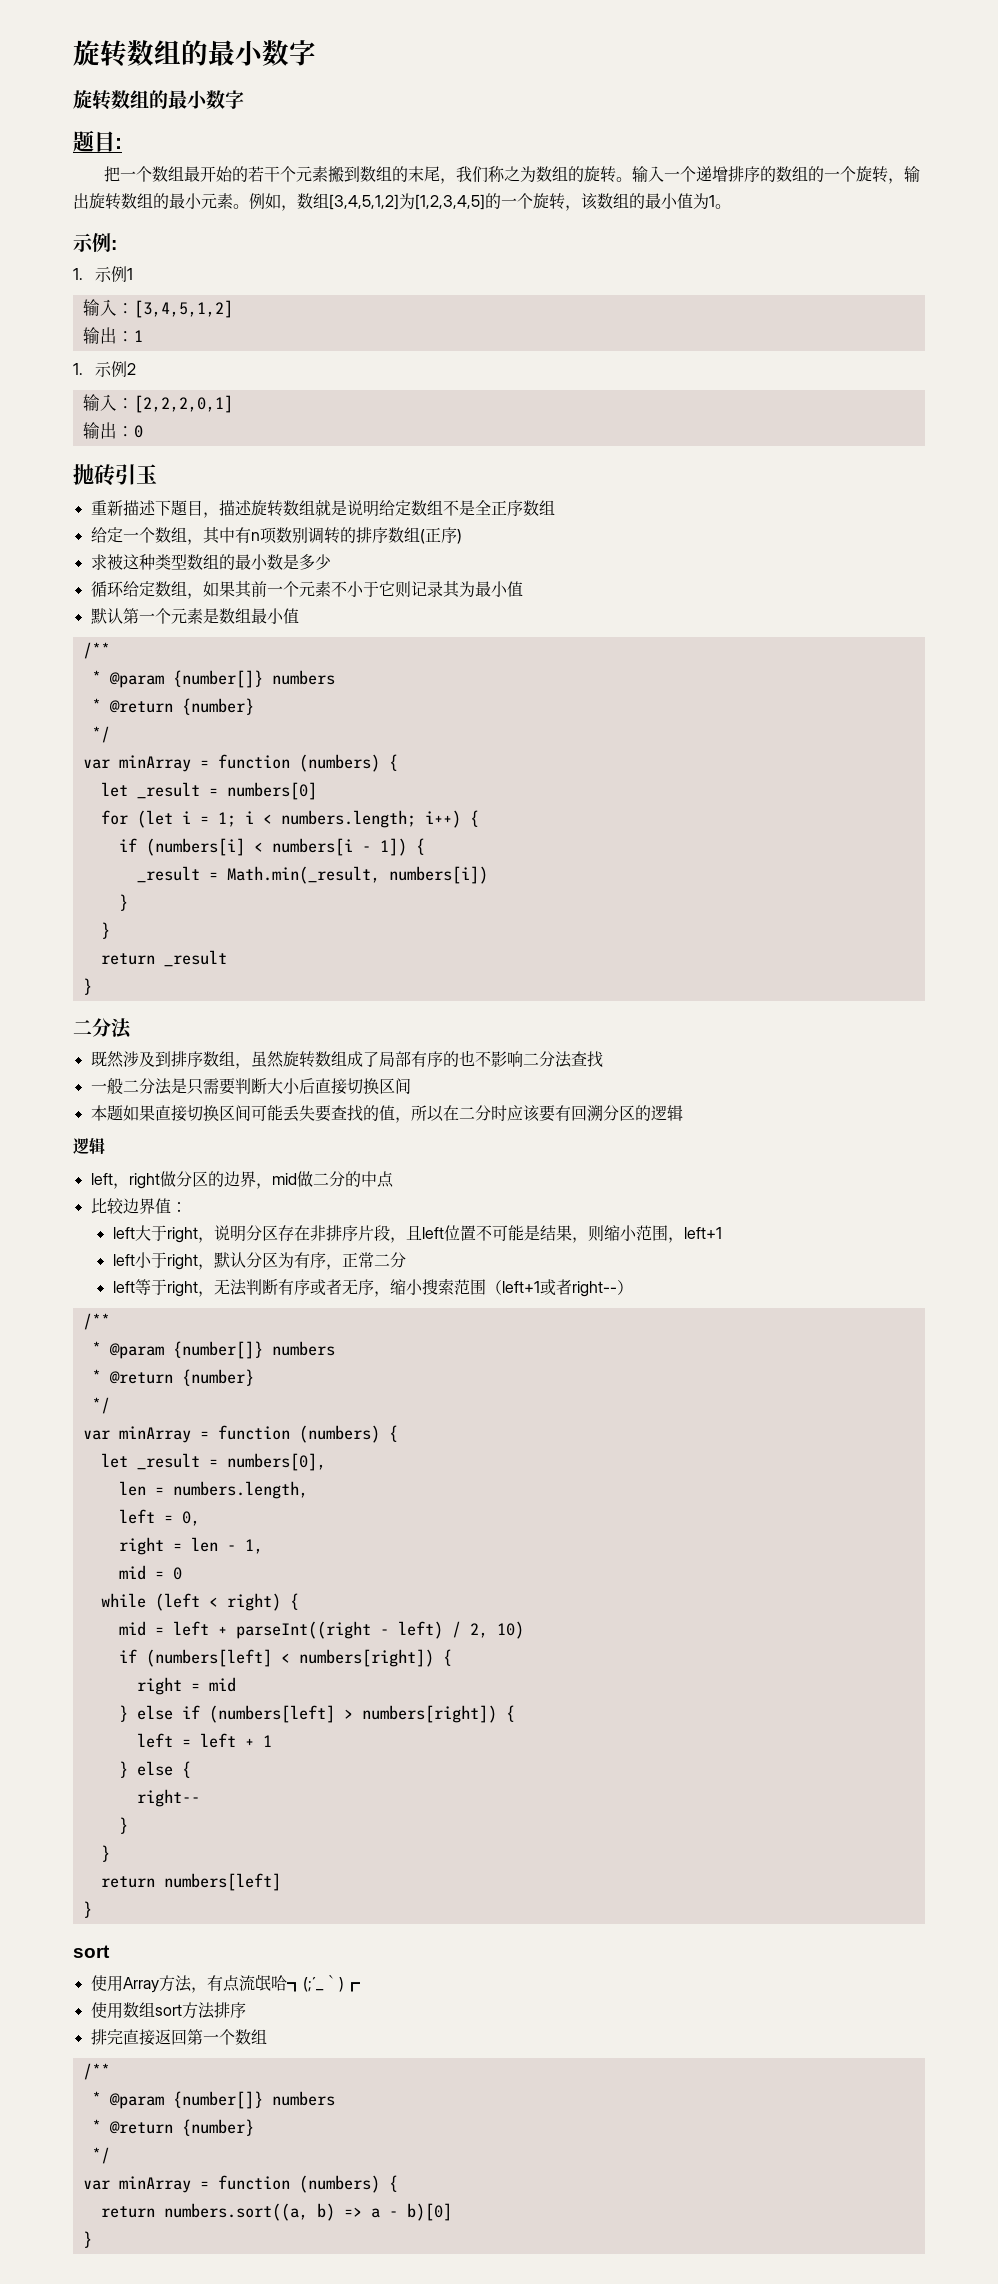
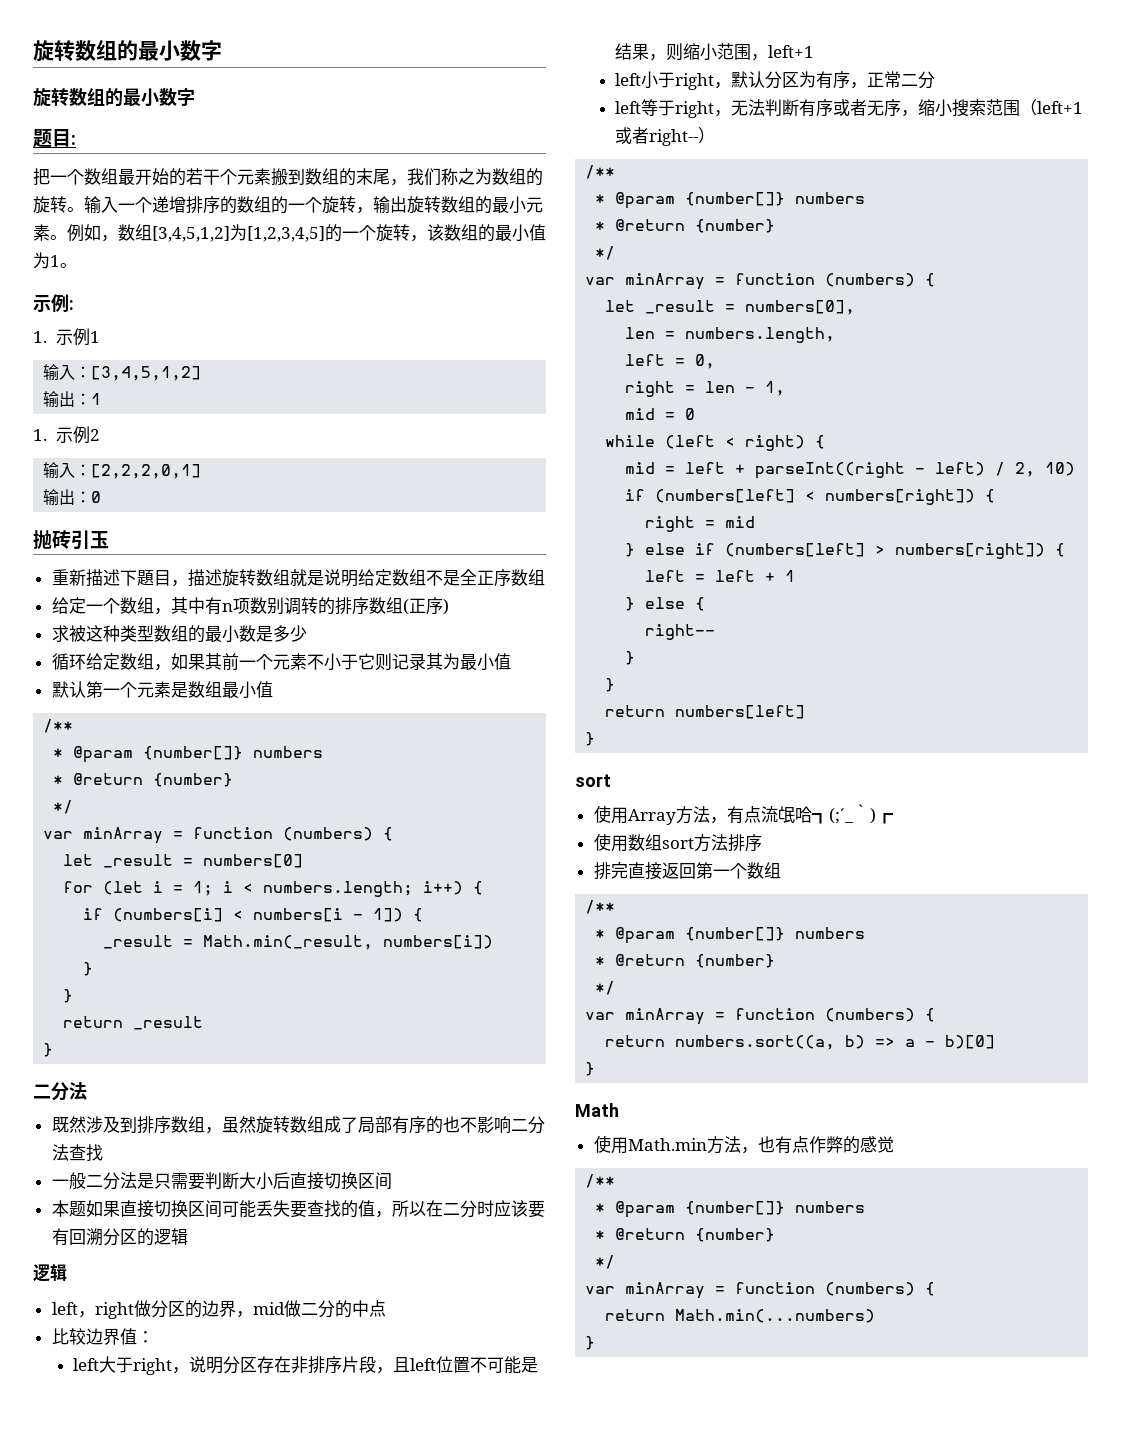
+ Math
+ 使用Math.min方法，也有点作弊的感觉
+ /**
+ * @param {number[]} numbers
+ * @return {number}
+ */
+ var minArray = function (numbers) {
+ return Math.min(...numbers)
+ }

